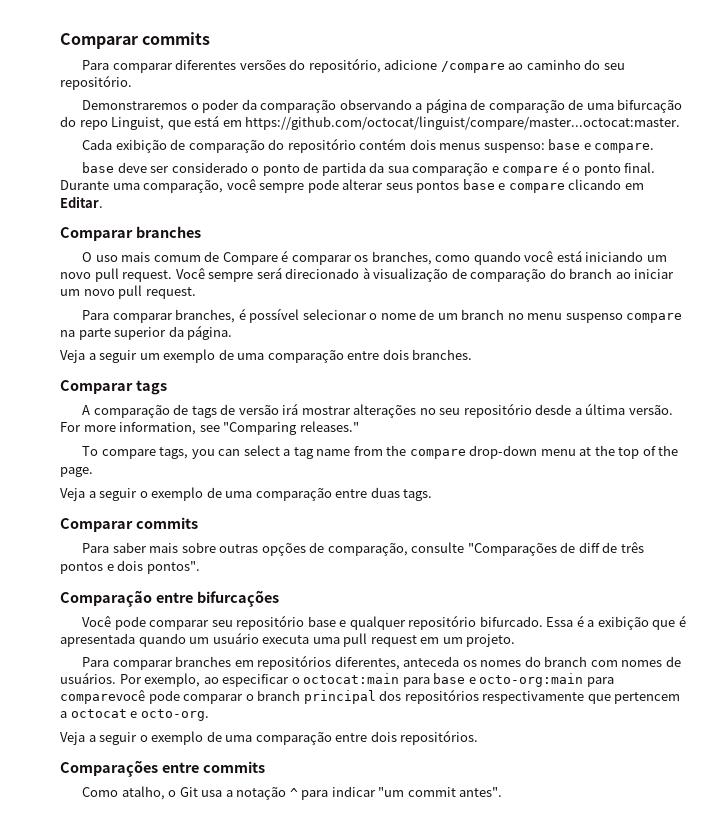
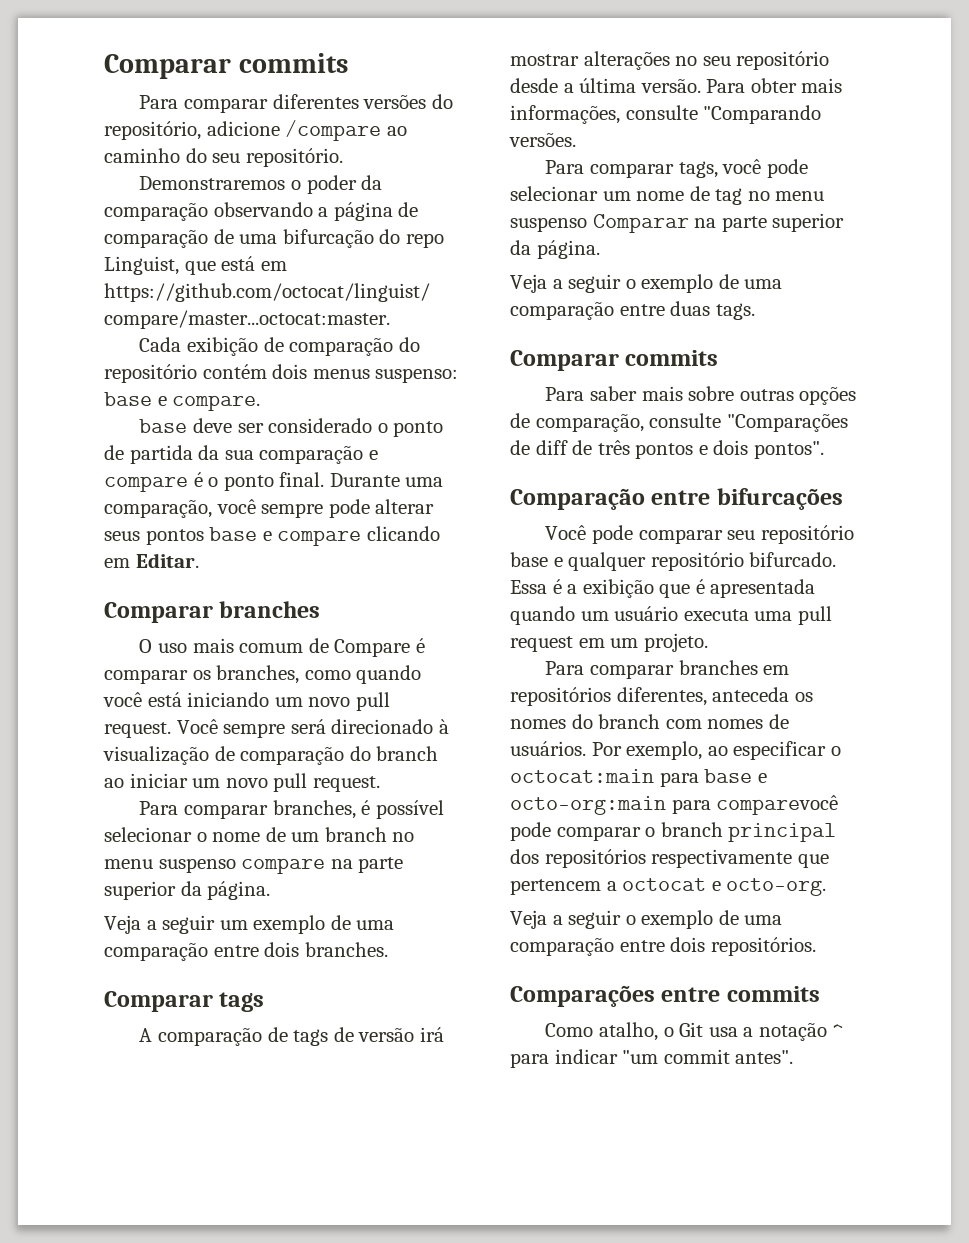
- For more information, see "Comparing releases."
- To compare tags, you can select a tag name from the compare drop-down menu at the top of the page.
+ Para obter mais informações, consulte "Comparando versões.
+ Para comparar tags, você pode selecionar um nome de tag no menu suspenso Comparar na parte superior da página.

